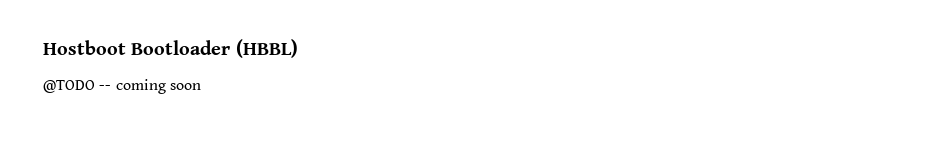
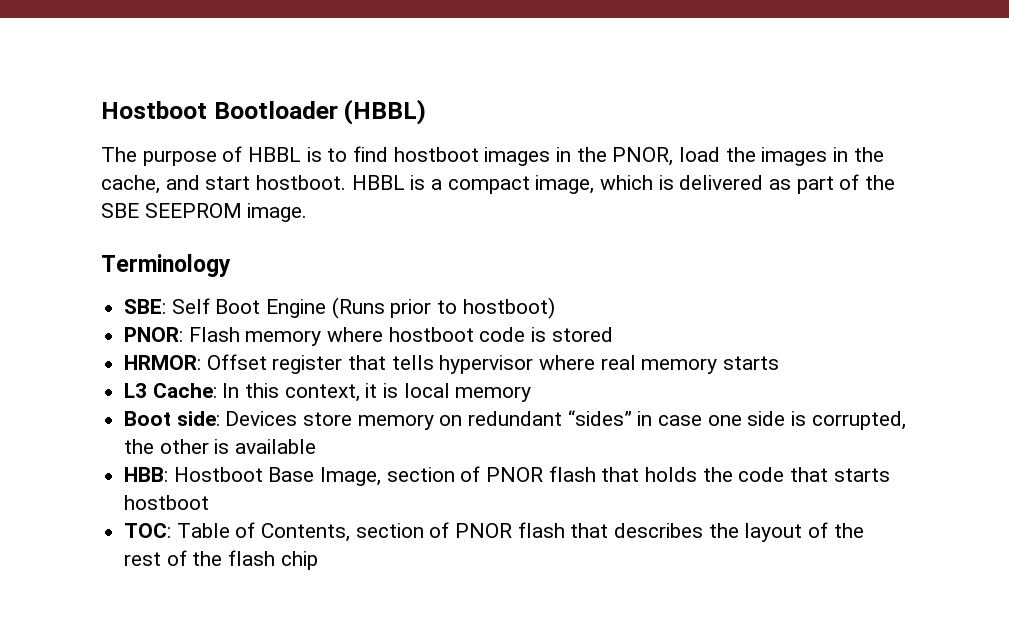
- @TODO -- coming soon
+ The purpose of HBBL is to find hostboot images in the PNOR, load the images in the cache, and start hostboot. HBBL is a compact image, which is delivered as part of the SBE SEEPROM image.
+ Terminology
+ SBE: Self Boot Engine (Runs prior to hostboot)
+ PNOR: Flash memory where hostboot code is stored
+ HRMOR: Offset register that tells hypervisor where real memory starts
+ L3 Cache: In this context, it is local memory
+ Boot side: Devices store memory on redundant “sides” in case one side is corrupted, the other is available
+ HBB: Hostboot Base Image, section of PNOR flash that holds the code that starts hostboot
+ TOC: Table of Contents, section of PNOR flash that describes the layout of the rest of the flash chip

